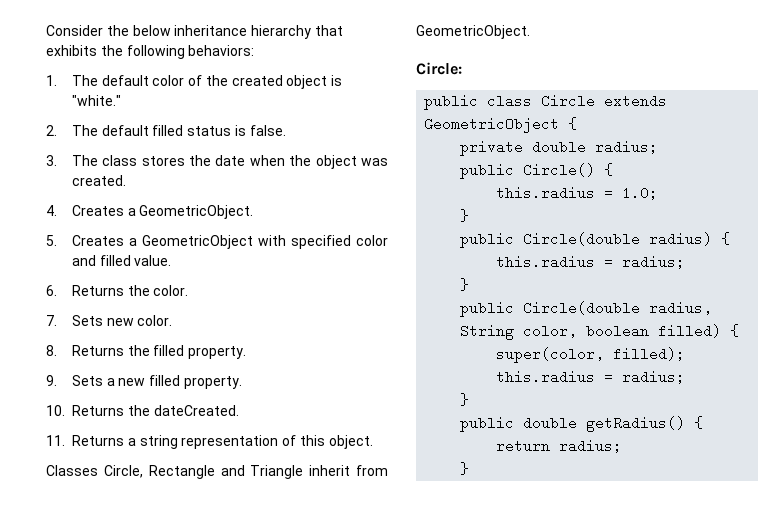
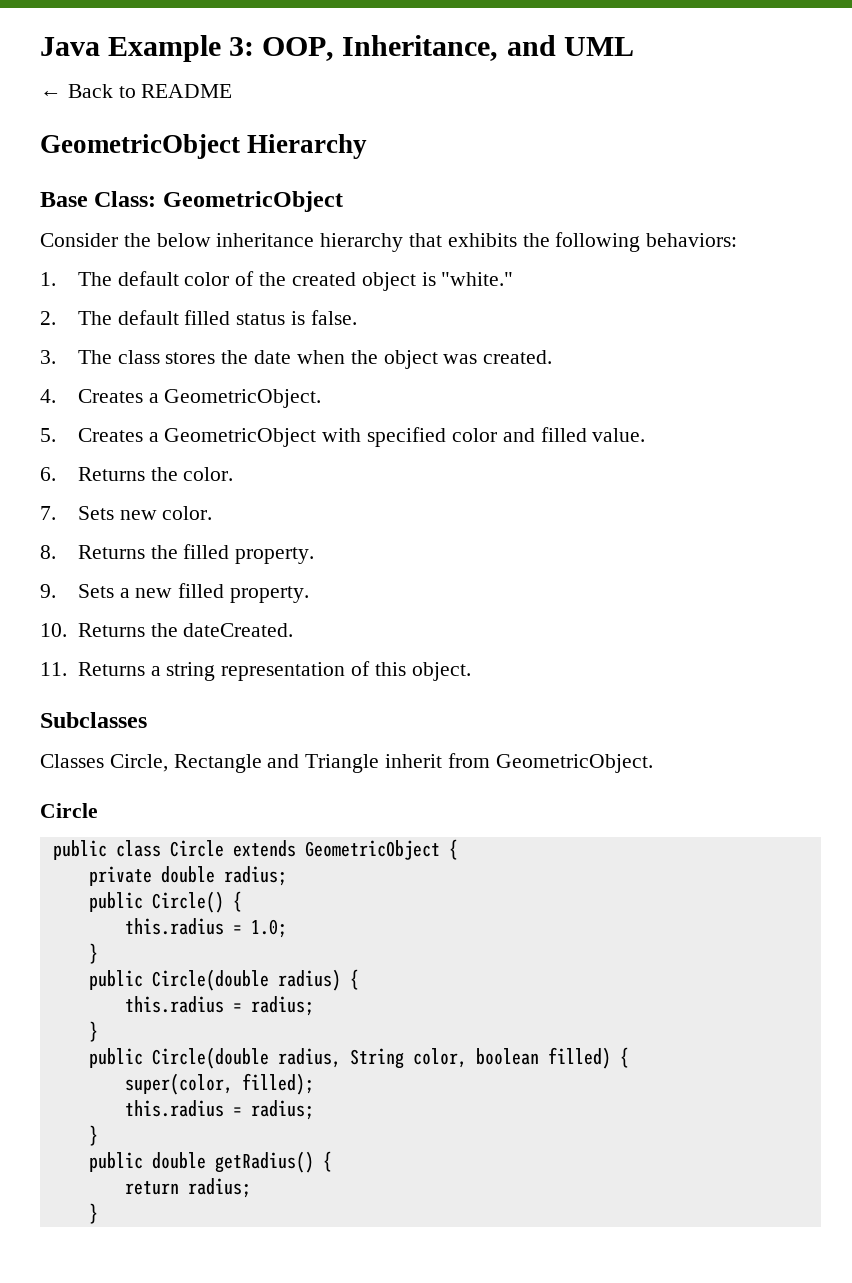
+ Java Example 3: OOP, Inheritance, and UML
+ ← Back to README
+ GeometricObject Hierarchy
+ Base Class: GeometricObject
+ Subclasses
  Classes Circle, Rectangle and Triangle inherit from GeometricObject.
- Circle:
+ Circle

